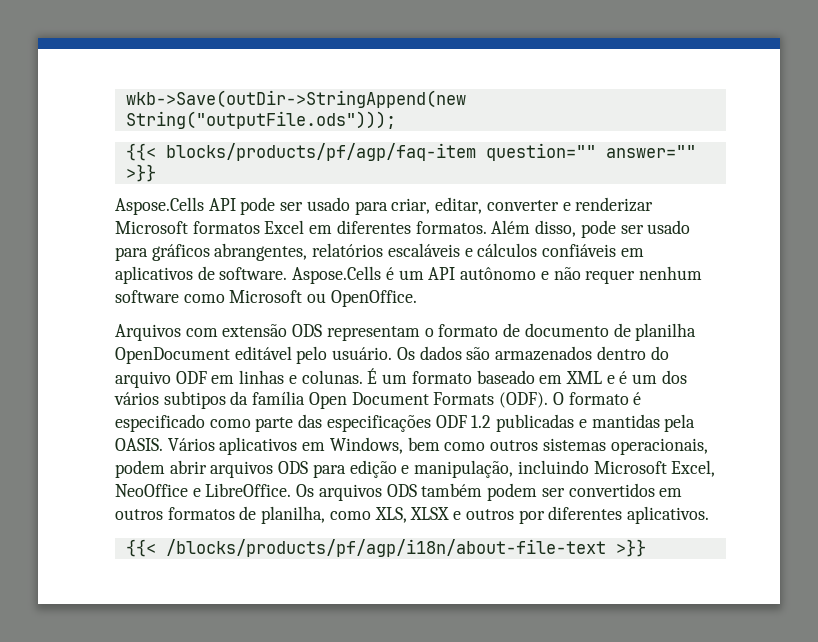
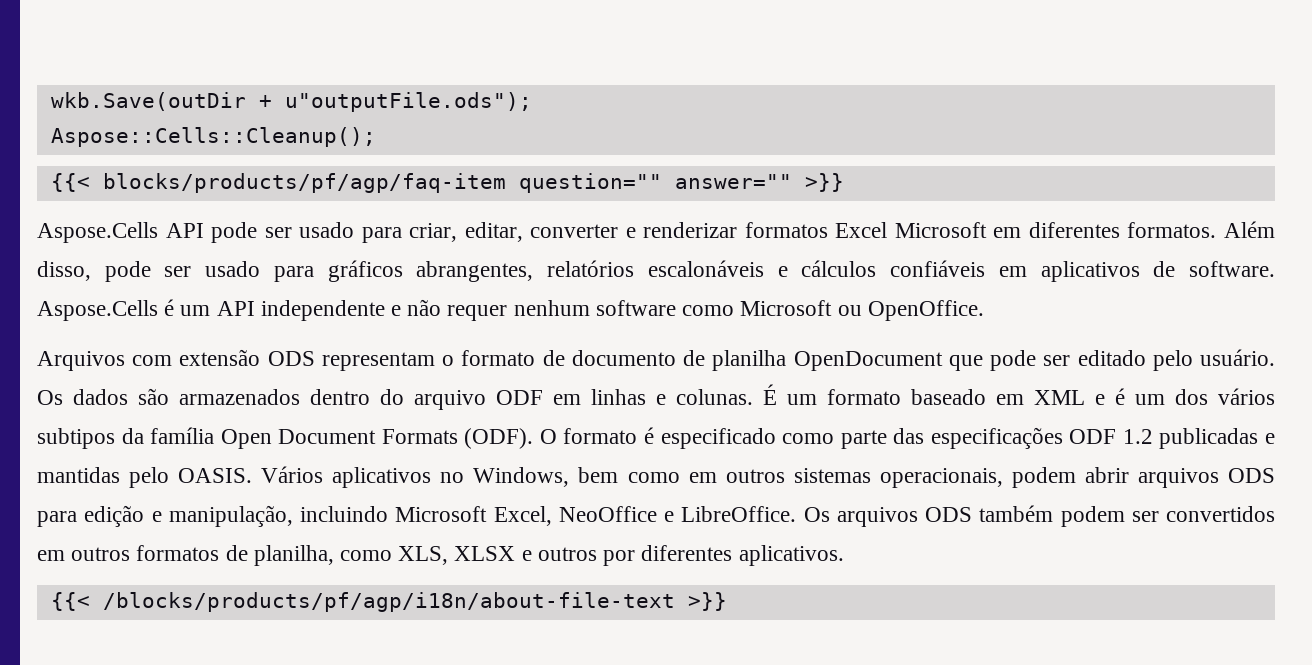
- wkb->Save(outDir->StringAppend(new String("outputFile.ods")));
+ wkb.Save(outDir + u"outputFile.ods");
+ Aspose::Cells::Cleanup();
- Aspose.Cells API pode ser usado para criar, editar, converter e renderizar Microsoft formatos Excel em diferentes formatos.
+ Aspose.Cells API pode ser usado para criar, editar, converter e renderizar formatos Excel Microsoft em diferentes formatos.
- Além disso, pode ser usado para gráficos abrangentes, relatórios escaláveis e cálculos confiáveis em aplicativos de software.
+ Além disso, pode ser usado para gráficos abrangentes, relatórios escalonáveis e cálculos confiáveis em aplicativos de software.
- Aspose.Cells é um API autônomo e não requer nenhum software como Microsoft ou OpenOffice.
+ Aspose.Cells é um API independente e não requer nenhum software como Microsoft ou OpenOffice.
- Arquivos com extensão ODS representam o formato de documento de planilha OpenDocument editável pelo usuário.
+ Arquivos com extensão ODS representam o formato de documento de planilha OpenDocument que pode ser editado pelo usuário.
- O formato é especificado como parte das especificações ODF 1.2 publicadas e mantidas pela OASIS.
+ O formato é especificado como parte das especificações ODF 1.2 publicadas e mantidas pelo OASIS.
- Vários aplicativos em Windows, bem como outros sistemas operacionais, podem abrir arquivos ODS para edição e manipulação, incluindo Microsoft Excel, NeoOffice e LibreOffice.
+ Vários aplicativos no Windows, bem como em outros sistemas operacionais, podem abrir arquivos ODS para edição e manipulação, incluindo Microsoft Excel, NeoOffice e LibreOffice.

